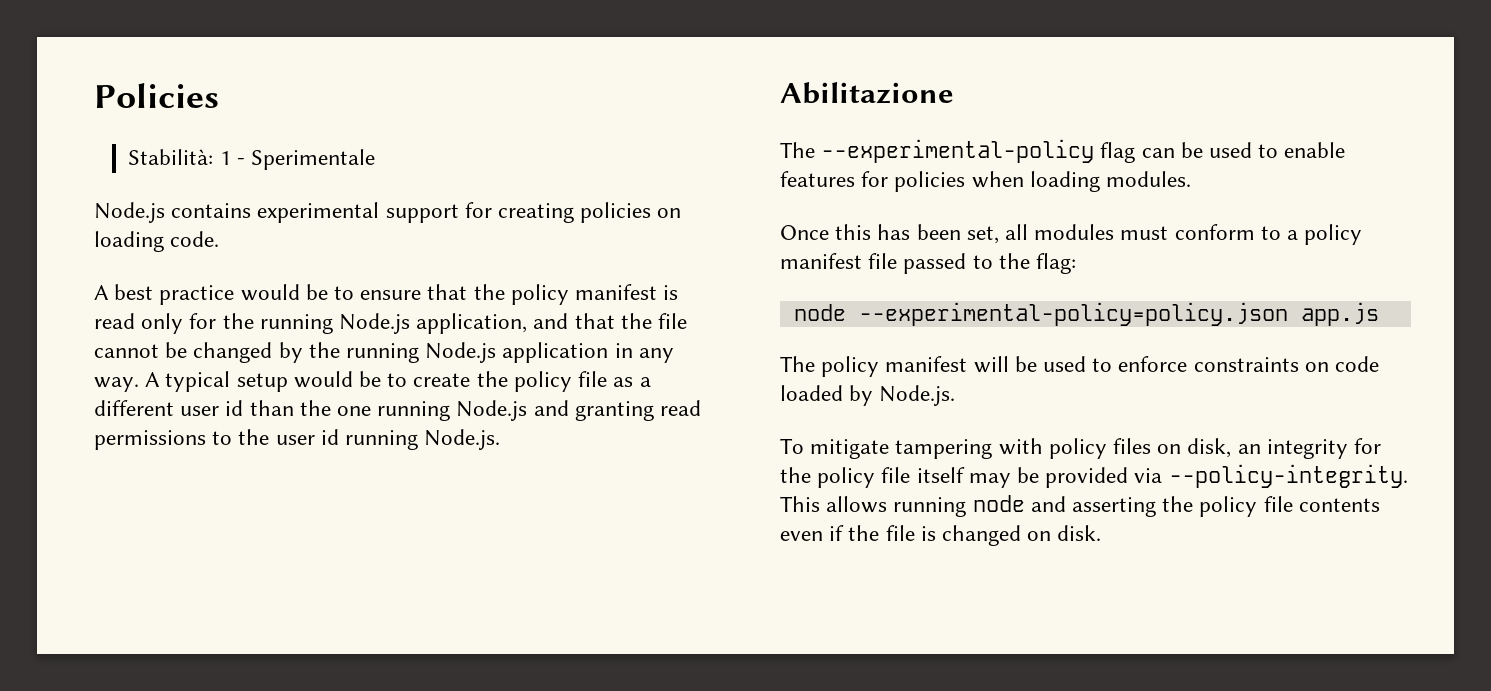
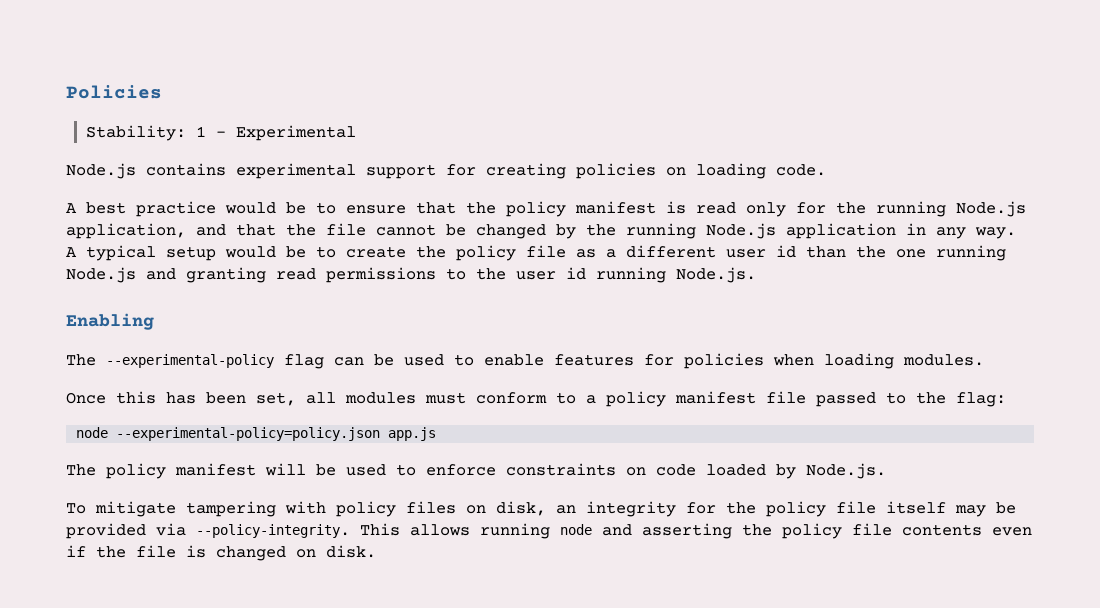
- Stabilità: 1 - Sperimentale
+ Stability: 1 - Experimental
- Abilitazione
+ Enabling

